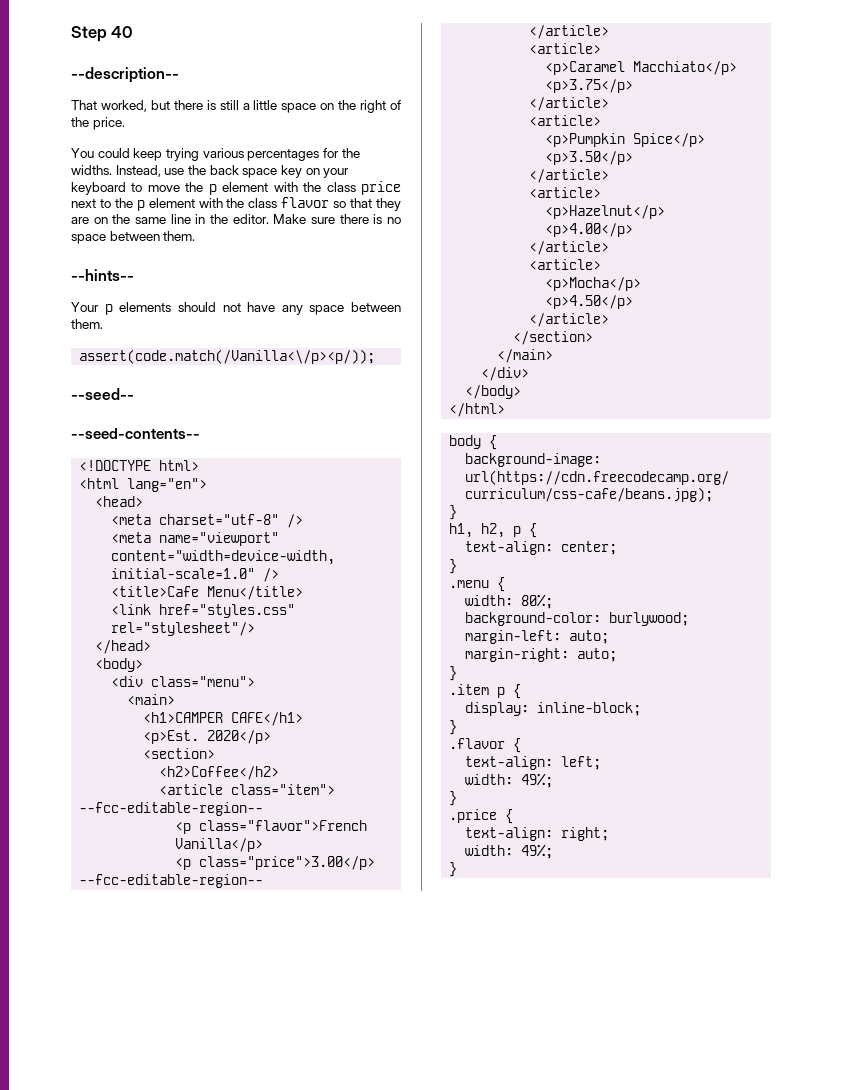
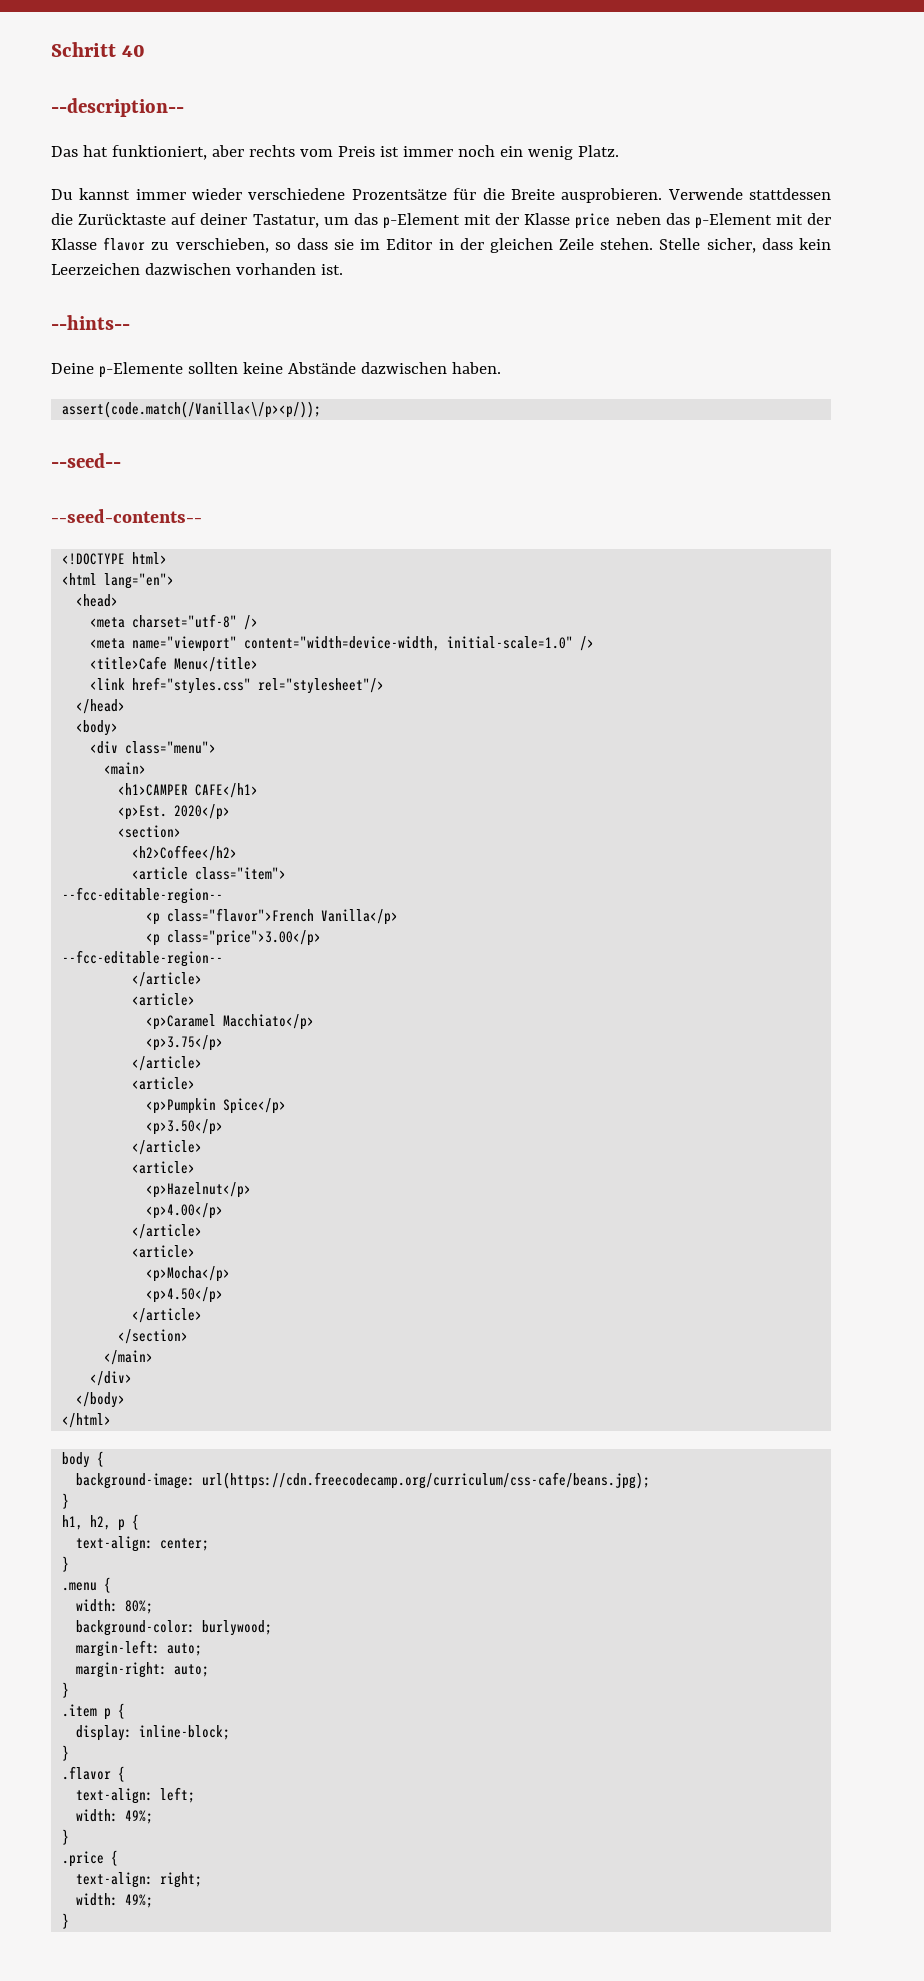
- Step 40
+ Schritt 40
- That worked, but there is still a little space on the right of the price.
- You could keep trying various percentages for the widths. Instead, use the back space key on your keyboard to move the p element with the class price next to the p element with the class flavor so that they are on the same line in the editor. Make sure there is no space between them.
+ Das hat funktioniert, aber rechts vom Preis ist immer noch ein wenig Platz.
+ Du kannst immer wieder verschiedene Prozentsätze für die Breite ausprobieren. Verwende stattdessen die Zurücktaste auf deiner Tastatur, um das p-Element mit der Klasse price neben das p-Element mit der Klasse flavor zu verschieben, so dass sie im Editor in der gleichen Zeile stehen. Stelle sicher, dass kein Leerzeichen dazwischen vorhanden ist.
  --hints--
- Your p elements should not have any space between them.
+ Deine p-Elemente sollten keine Abstände dazwischen haben.

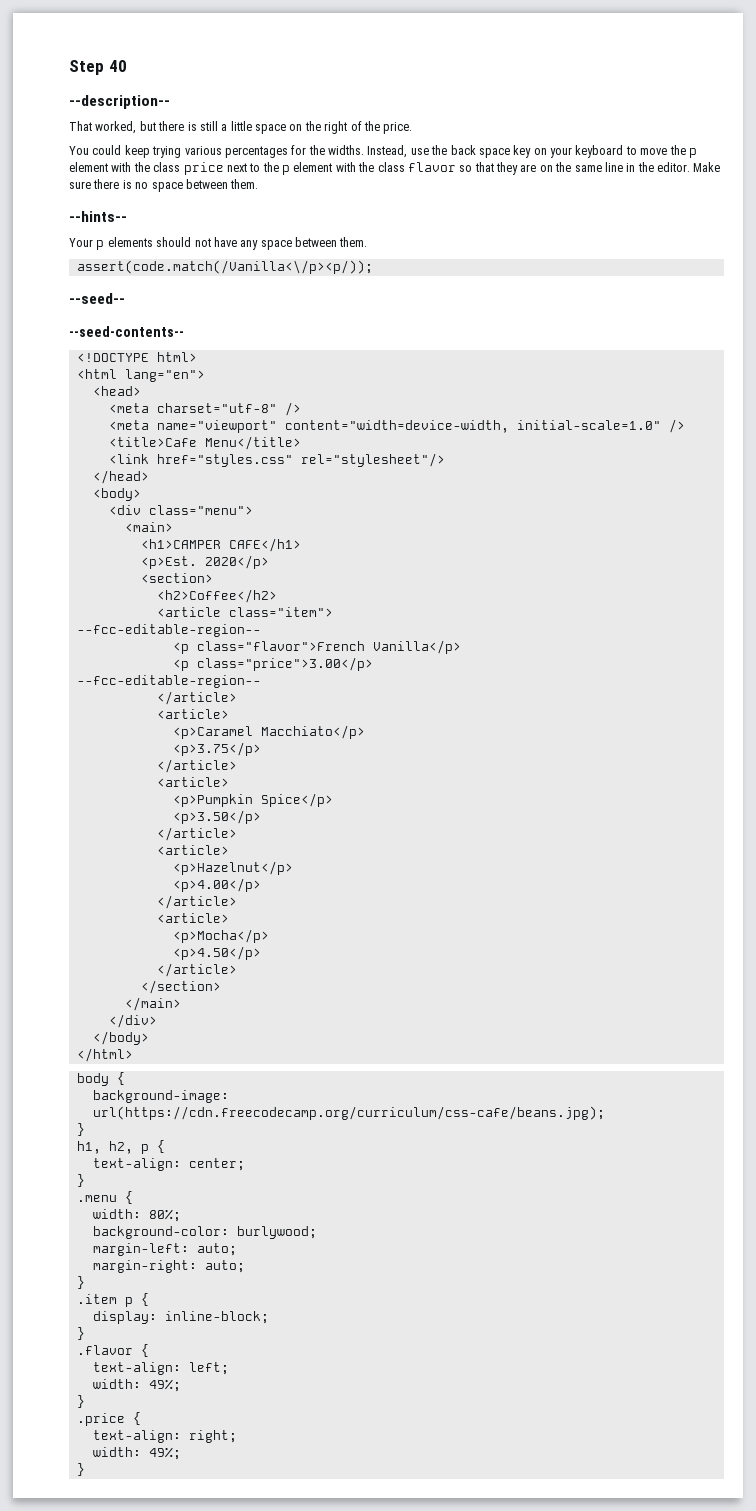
- Schritt 40
+ Step 40
- Das hat funktioniert, aber rechts vom Preis ist immer noch ein wenig Platz.
- Du kannst immer wieder verschiedene Prozentsätze für die Breite ausprobieren. Verwende stattdessen die Zurücktaste auf deiner Tastatur, um das p-Element mit der Klasse price neben das p-Element mit der Klasse flavor zu verschieben, so dass sie im Editor in der gleichen Zeile stehen. Stelle sicher, dass kein Leerzeichen dazwischen vorhanden ist.
+ That worked, but there is still a little space on the right of the price.
+ You could keep trying various percentages for the widths. Instead, use the back space key on your keyboard to move the p element with the class price next to the p element with the class flavor so that they are on the same line in the editor. Make sure there is no space between them.
  --hints--
- Deine p-Elemente sollten keine Abstände dazwischen haben.
+ Your p elements should not have any space between them.

